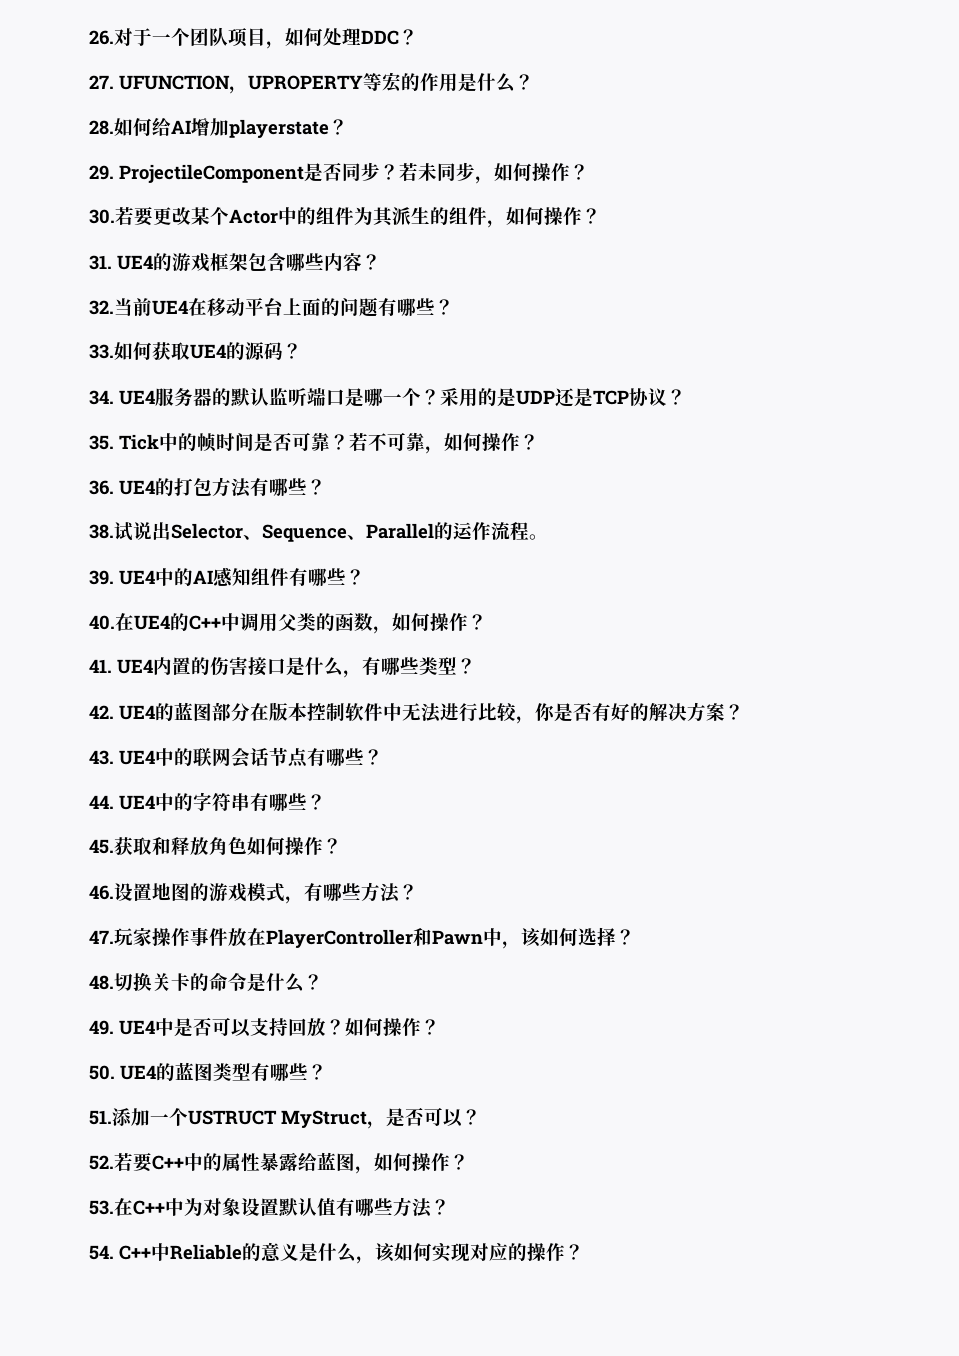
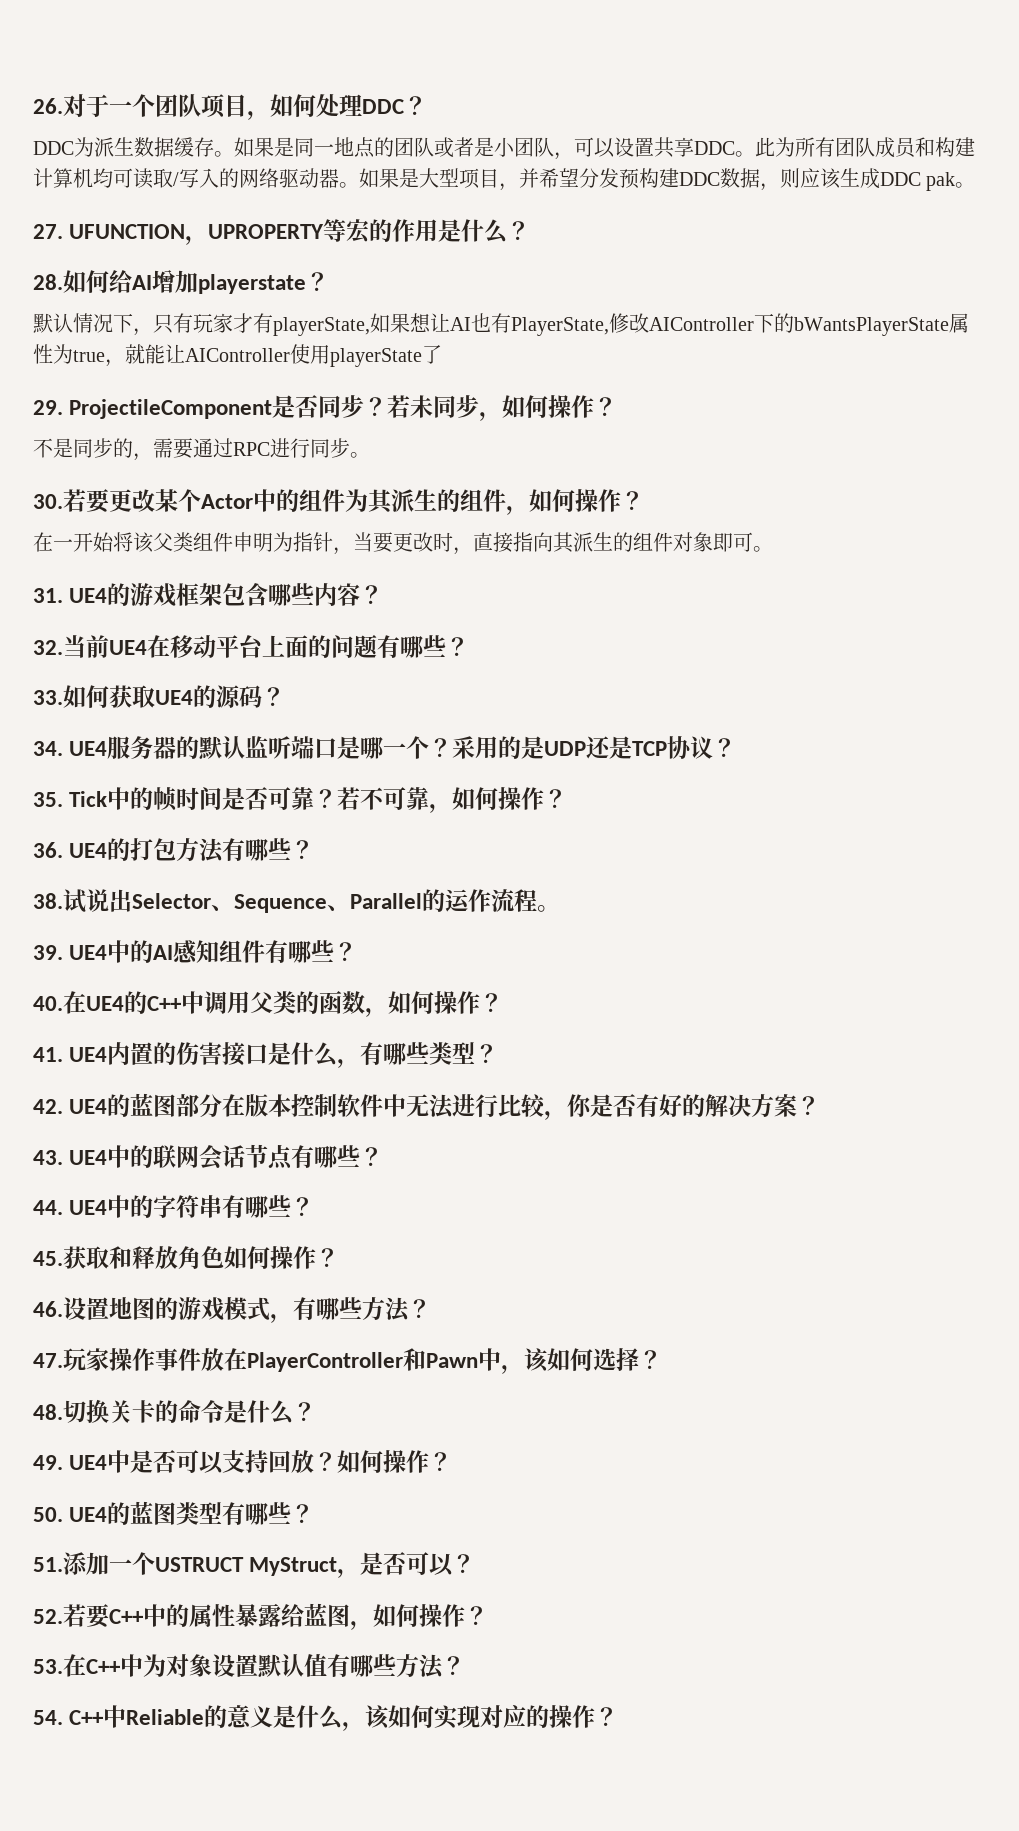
+ DDC为派生数据缓存。如果是同一地点的团队或者是小团队，可以设置共享DDC。此为所有团队成员和构建计算机均可读取/写入的网络驱动器。如果是大型项目，并希望分发预构建DDC数据，则应该生成DDC pak。
+ 默认情况下，只有玩家才有playerState,如果想让AI也有PlayerState,修改AIController下的bWantsPlayerState属性为true，就能让AIController使用playerState了
+ 不是同步的，需要通过RPC进行同步。
+ 在一开始将该父类组件申明为指针，当要更改时，直接指向其派生的组件对象即可。

